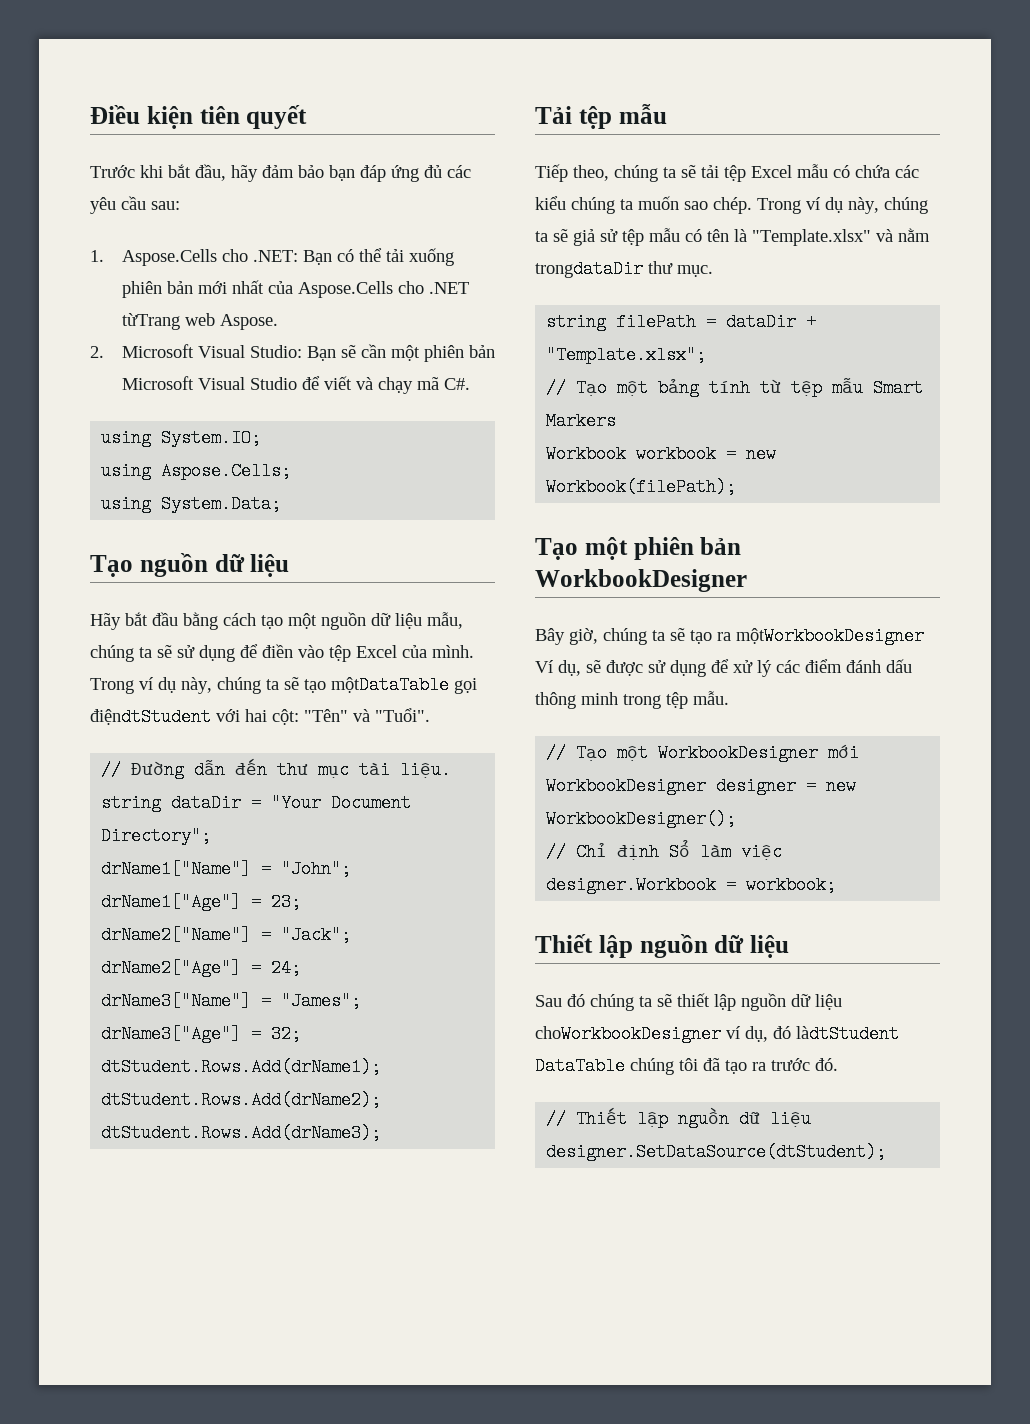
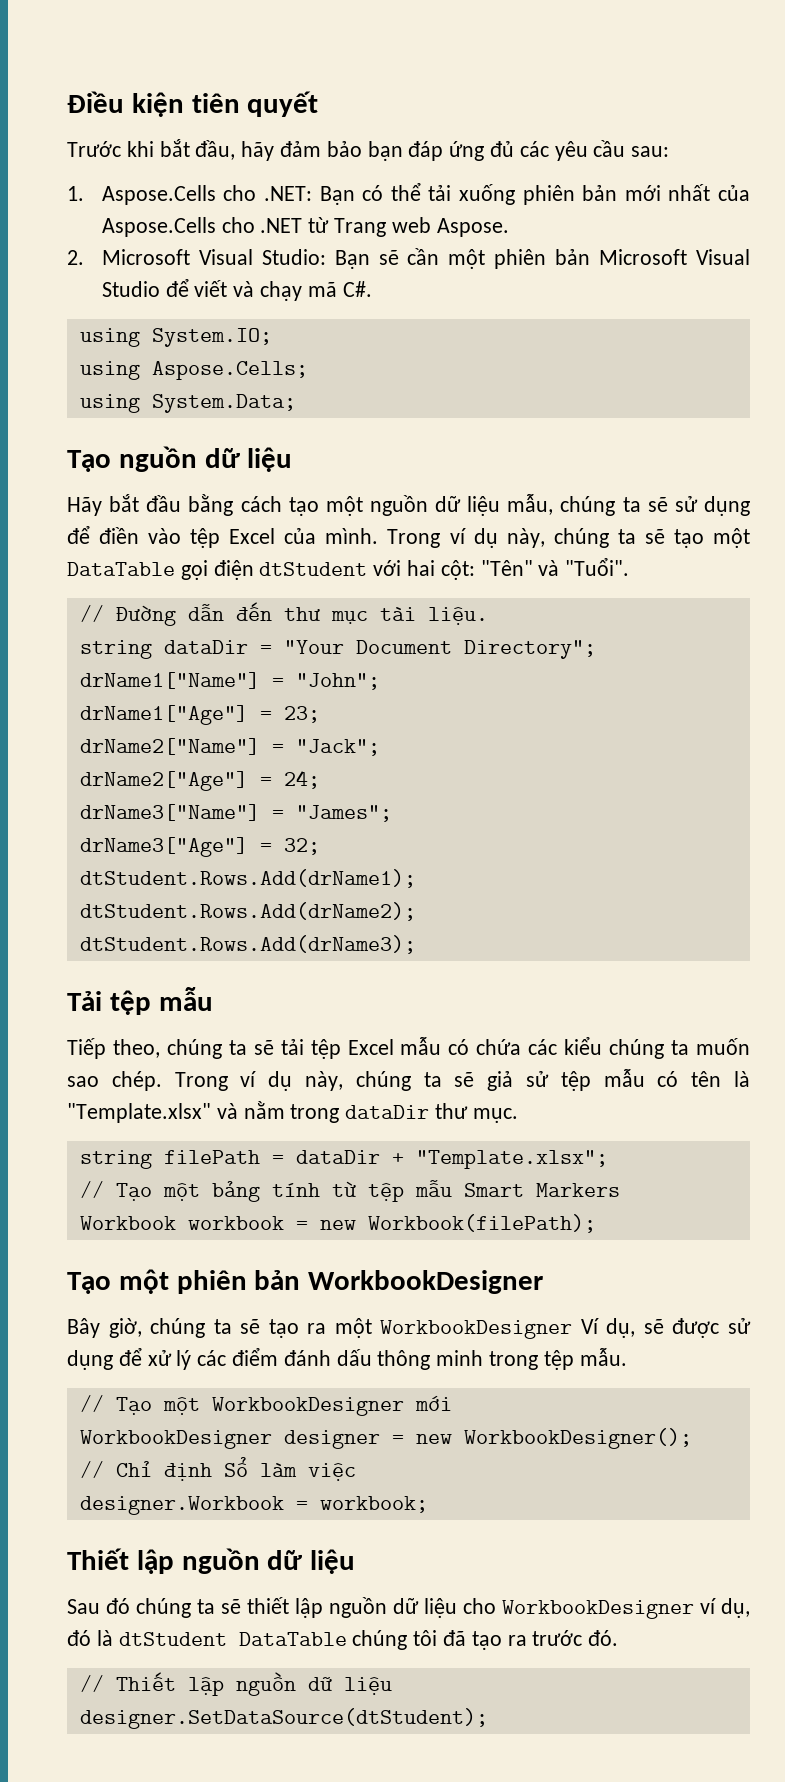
- 1. Aspose.Cells cho .NET: Bạn có thể tải xuống phiên bản mới nhất của Aspose.Cells cho .NET từTrang web Aspose.
+ 1. Aspose.Cells cho .NET: Bạn có thể tải xuống phiên bản mới nhất của Aspose.Cells cho .NET từ Trang web Aspose.
- Trong ví dụ này, chúng ta sẽ tạo mộtDataTable gọi điệndtStudent với hai cột: "Tên" và "Tuổi".
+ Trong ví dụ này, chúng ta sẽ tạo một DataTable gọi điện dtStudent với hai cột: "Tên" và "Tuổi".
- Trong ví dụ này, chúng ta sẽ giả sử tệp mẫu có tên là "Template.xlsx" và nằm trongdataDir thư mục.
+ Trong ví dụ này, chúng ta sẽ giả sử tệp mẫu có tên là "Template.xlsx" và nằm trong dataDir thư mục.
- Bây giờ, chúng ta sẽ tạo ra mộtWorkbookDesigner Ví dụ, sẽ được sử dụng để xử lý các điểm đánh dấu thông minh trong tệp mẫu.
+ Bây giờ, chúng ta sẽ tạo ra một WorkbookDesigner Ví dụ, sẽ được sử dụng để xử lý các điểm đánh dấu thông minh trong tệp mẫu.
- Sau đó chúng ta sẽ thiết lập nguồn dữ liệu choWorkbookDesigner ví dụ, đó làdtStudent DataTable chúng tôi đã tạo ra trước đó.
+ Sau đó chúng ta sẽ thiết lập nguồn dữ liệu cho WorkbookDesigner ví dụ, đó là dtStudent DataTable chúng tôi đã tạo ra trước đó.

